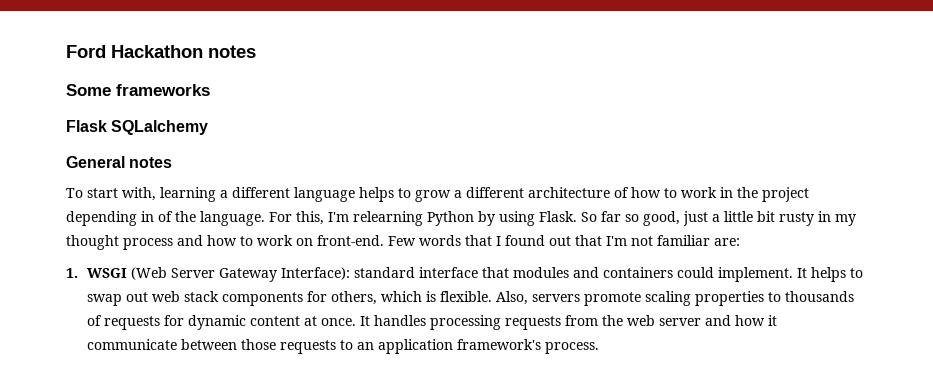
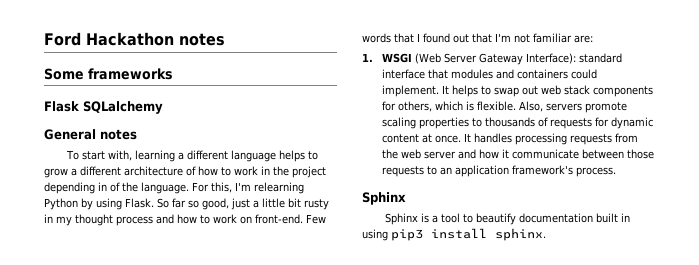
  It handles processing requests from the web server and how it communicate between those requests to an application framework's process.
+ Sphinx
+ Sphinx is a tool to beautify documentation built in using pip3 install sphinx.

